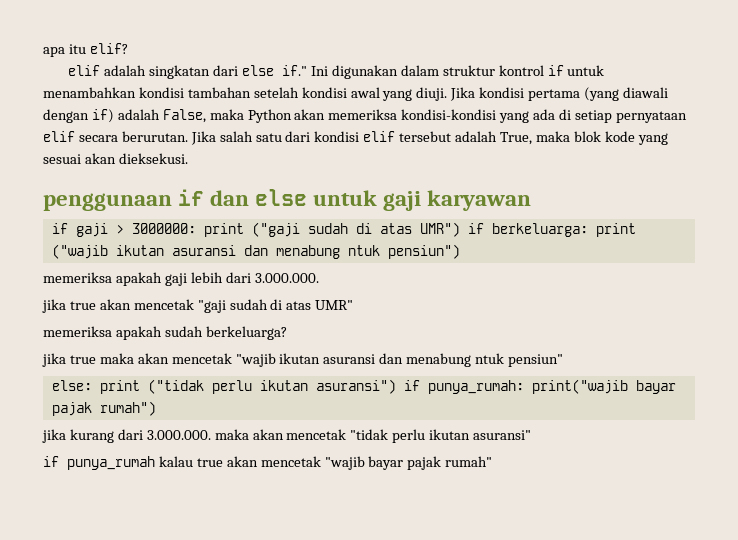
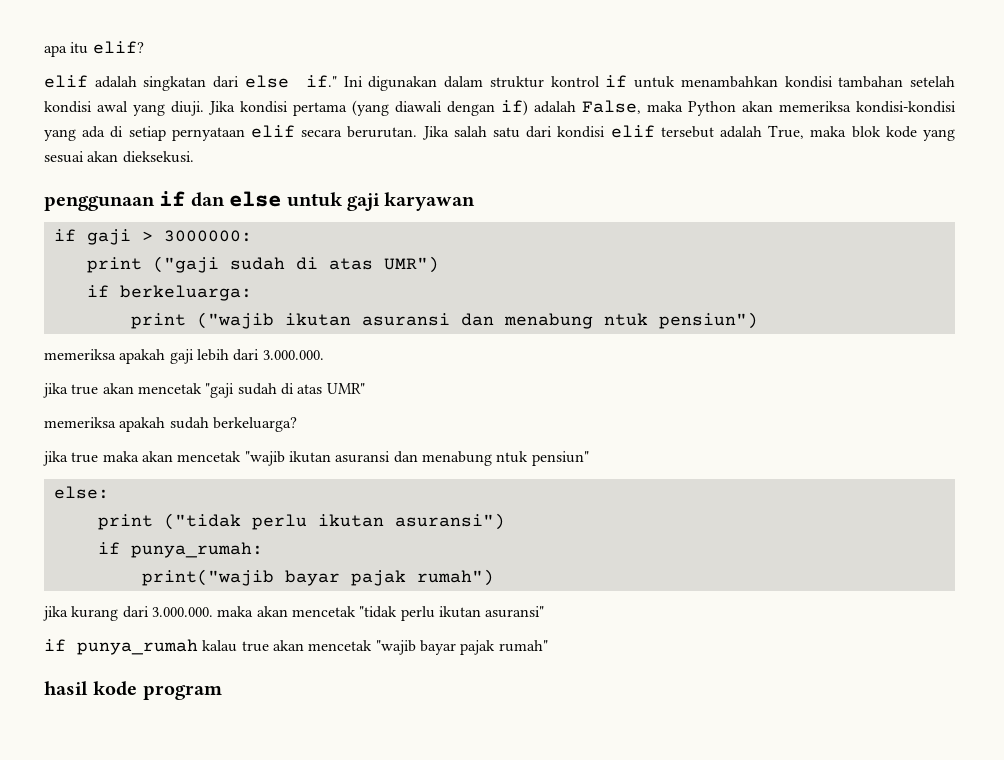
- if gaji > 3000000: print ("gaji sudah di atas UMR") if berkeluarga: print ("wajib ikutan asuransi dan menabung ntuk pensiun")
+ if gaji > 3000000:
+ print ("gaji sudah di atas UMR")
+ if berkeluarga:
+ print ("wajib ikutan asuransi dan menabung ntuk pensiun")
- else: print ("tidak perlu ikutan asuransi") if punya_rumah: print("wajib bayar pajak rumah")
+ else:
+ print ("tidak perlu ikutan asuransi")
+ if punya_rumah:
+ print("wajib bayar pajak rumah")
+ hasil kode program

